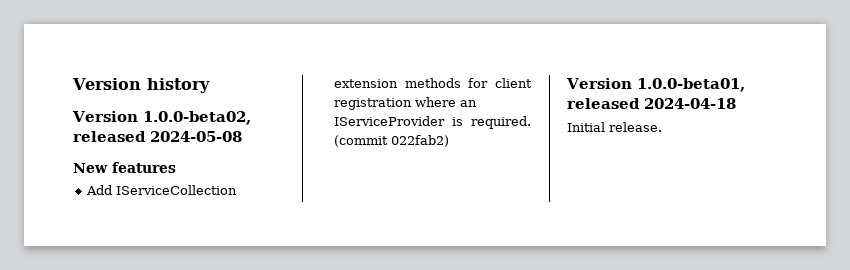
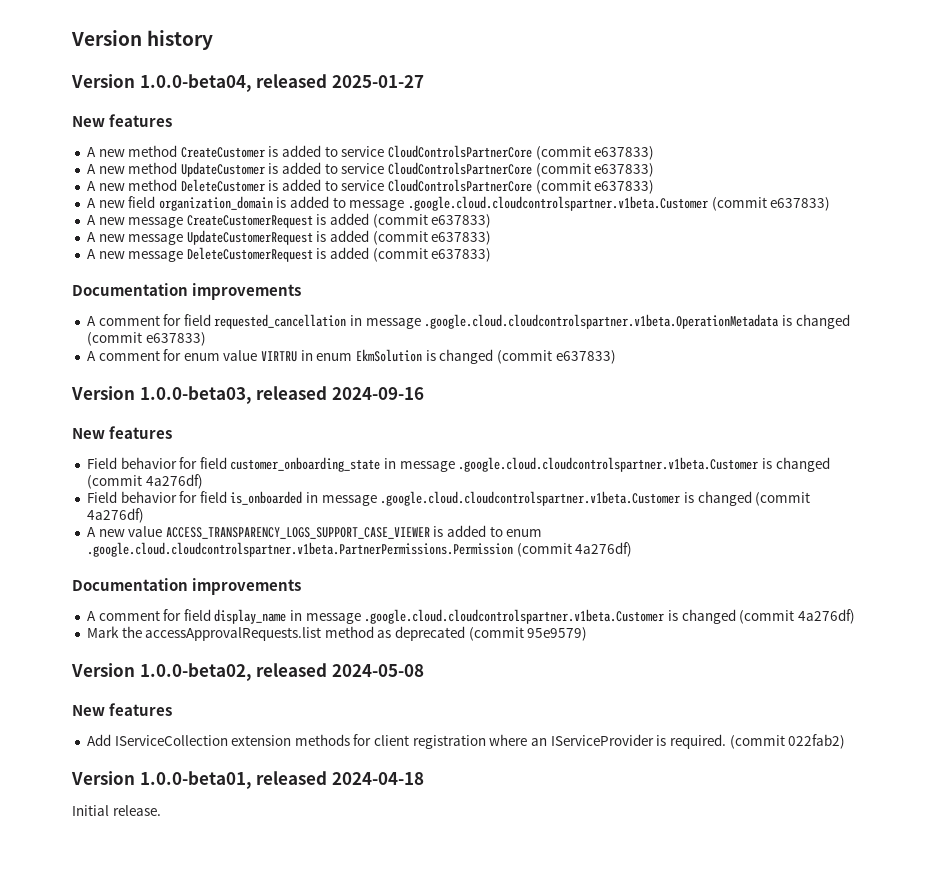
+ Version 1.0.0-beta04, released 2025-01-27
+ New features
+ A new method CreateCustomer is added to service CloudControlsPartnerCore (commit e637833)
+ A new method UpdateCustomer is added to service CloudControlsPartnerCore (commit e637833)
+ A new method DeleteCustomer is added to service CloudControlsPartnerCore (commit e637833)
+ A new field organization_domain is added to message .google.cloud.cloudcontrolspartner.v1beta.Customer (commit e637833)
+ A new message CreateCustomerRequest is added (commit e637833)
+ A new message UpdateCustomerRequest is added (commit e637833)
+ A new message DeleteCustomerRequest is added (commit e637833)
+ Documentation improvements
+ A comment for field requested_cancellation in message .google.cloud.cloudcontrolspartner.v1beta.OperationMetadata is changed (commit e637833)
+ A comment for enum value VIRTRU in enum EkmSolution is changed (commit e637833)
+ Version 1.0.0-beta03, released 2024-09-16
+ New features
+ Field behavior for field customer_onboarding_state in message .google.cloud.cloudcontrolspartner.v1beta.Customer is changed (commit 4a276df)
+ Field behavior for field is_onboarded in message .google.cloud.cloudcontrolspartner.v1beta.Customer is changed (commit 4a276df)
+ A new value ACCESS_TRANSPARENCY_LOGS_SUPPORT_CASE_VIEWER is added to enum .google.cloud.cloudcontrolspartner.v1beta.PartnerPermissions.Permission (commit 4a276df)
+ Documentation improvements
+ A comment for field display_name in message .google.cloud.cloudcontrolspartner.v1beta.Customer is changed (commit 4a276df)
+ Mark the accessApprovalRequests.list method as deprecated (commit 95e9579)

